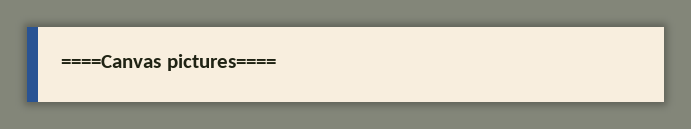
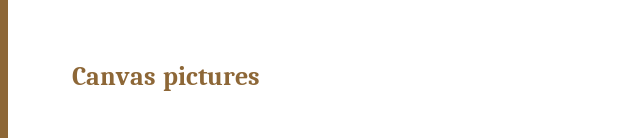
- ====Canvas pictures====
+ Canvas pictures

